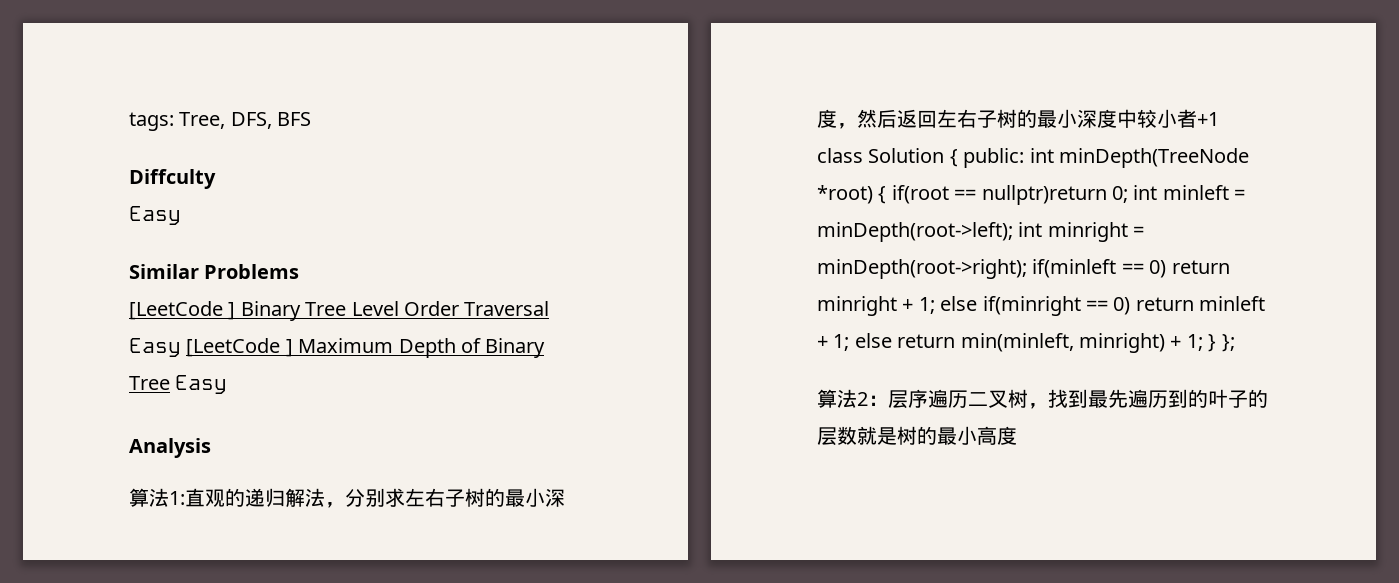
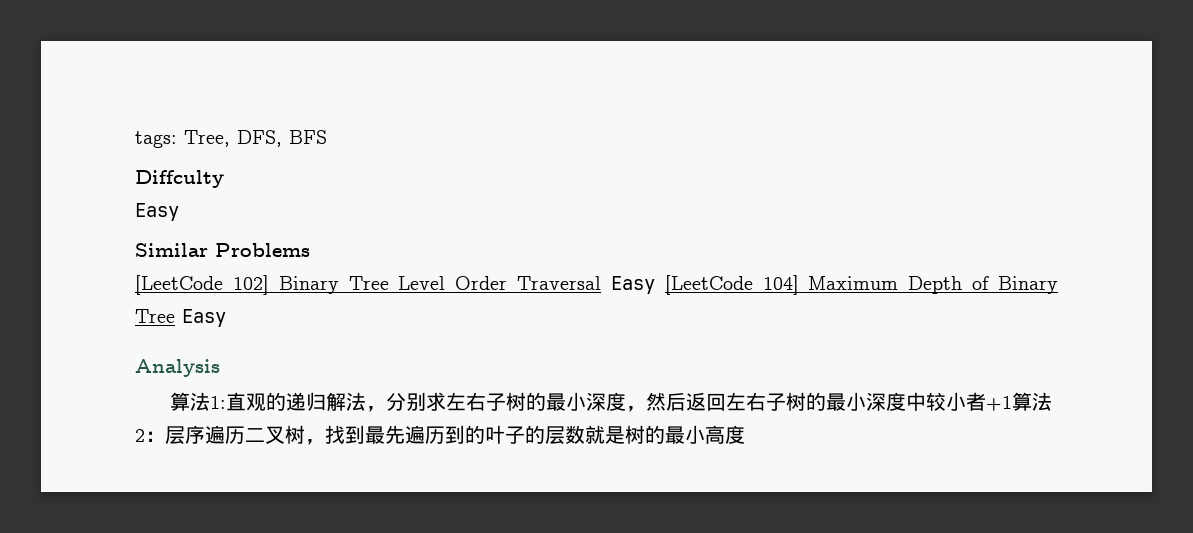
- [LeetCode ] Binary Tree Level Order Traversal Easy [LeetCode ] Maximum Depth of Binary Tree Easy
+ [LeetCode 102] Binary Tree Level Order Traversal Easy [LeetCode 104] Maximum Depth of Binary Tree Easy
- 算法1:直观的递归解法，分别求左右子树的最小深度，然后返回左右子树的最小深度中较小者+1 class Solution { public: int minDepth(TreeNode *root) { if(root == nullptr)return 0; int minleft = minDepth(root->left); int minright = minDepth(root->right); if(minleft == 0) return minright + 1; else if(minright == 0) return minleft + 1; else return min(minleft, minright) + 1; } };
- 算法2：层序遍历二叉树，找到最先遍历到的叶子的层数就是树的最小高度
+ 算法1:直观的递归解法，分别求左右子树的最小深度，然后返回左右子树的最小深度中较小者+1算法2：层序遍历二叉树，找到最先遍历到的叶子的层数就是树的最小高度

